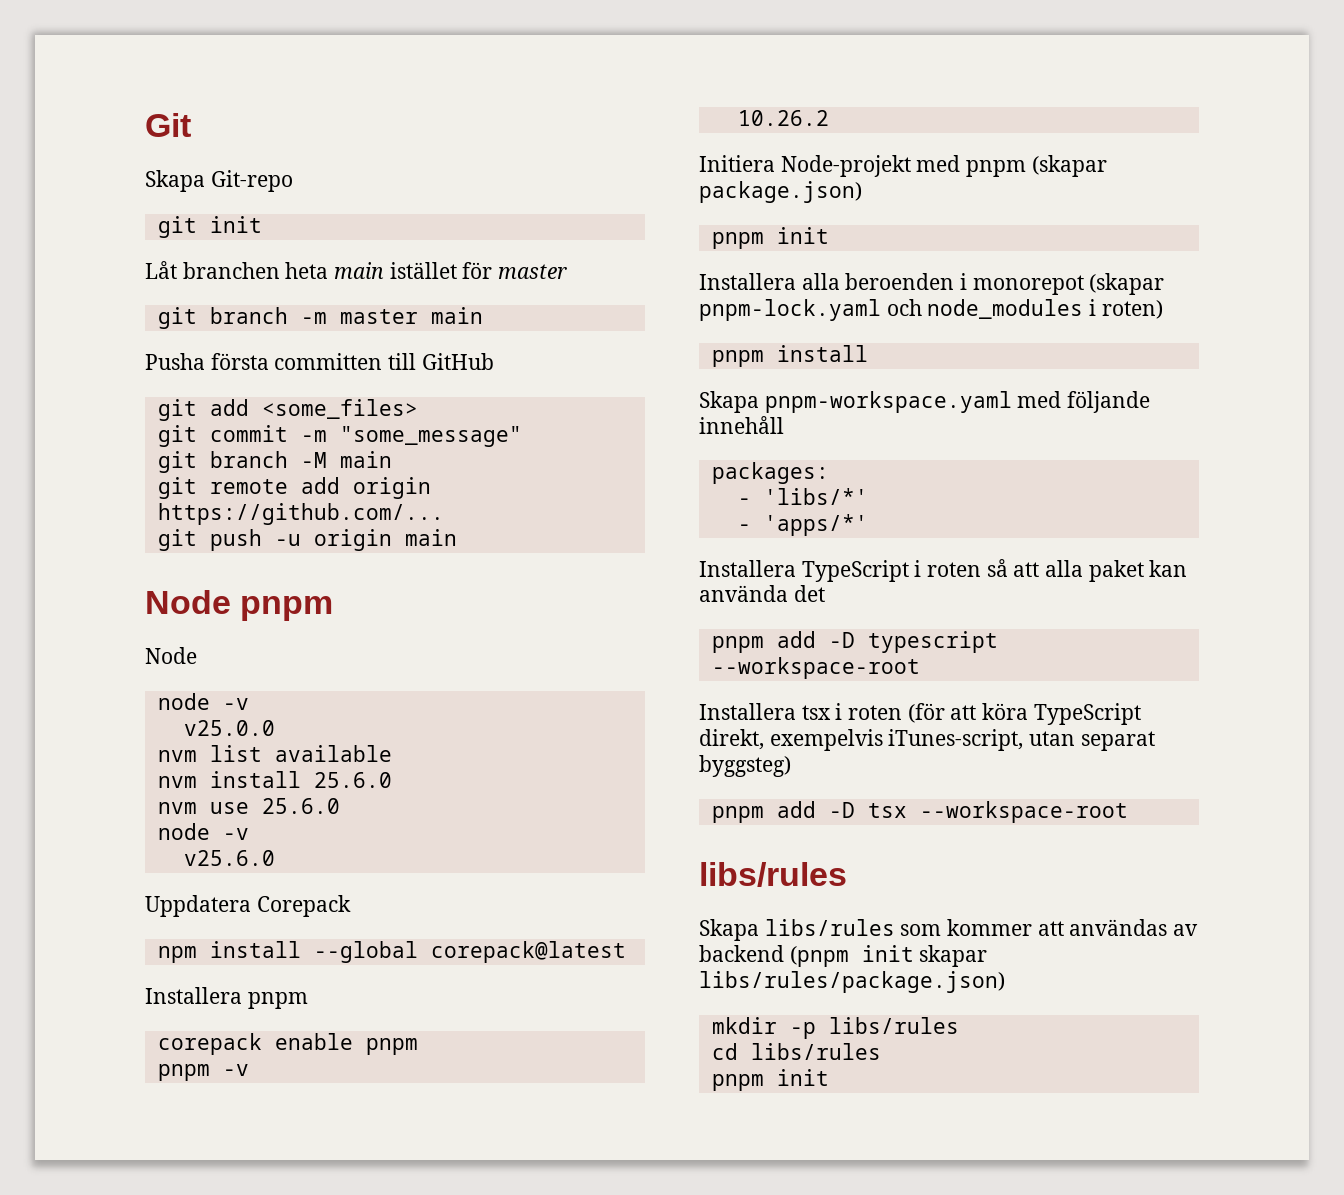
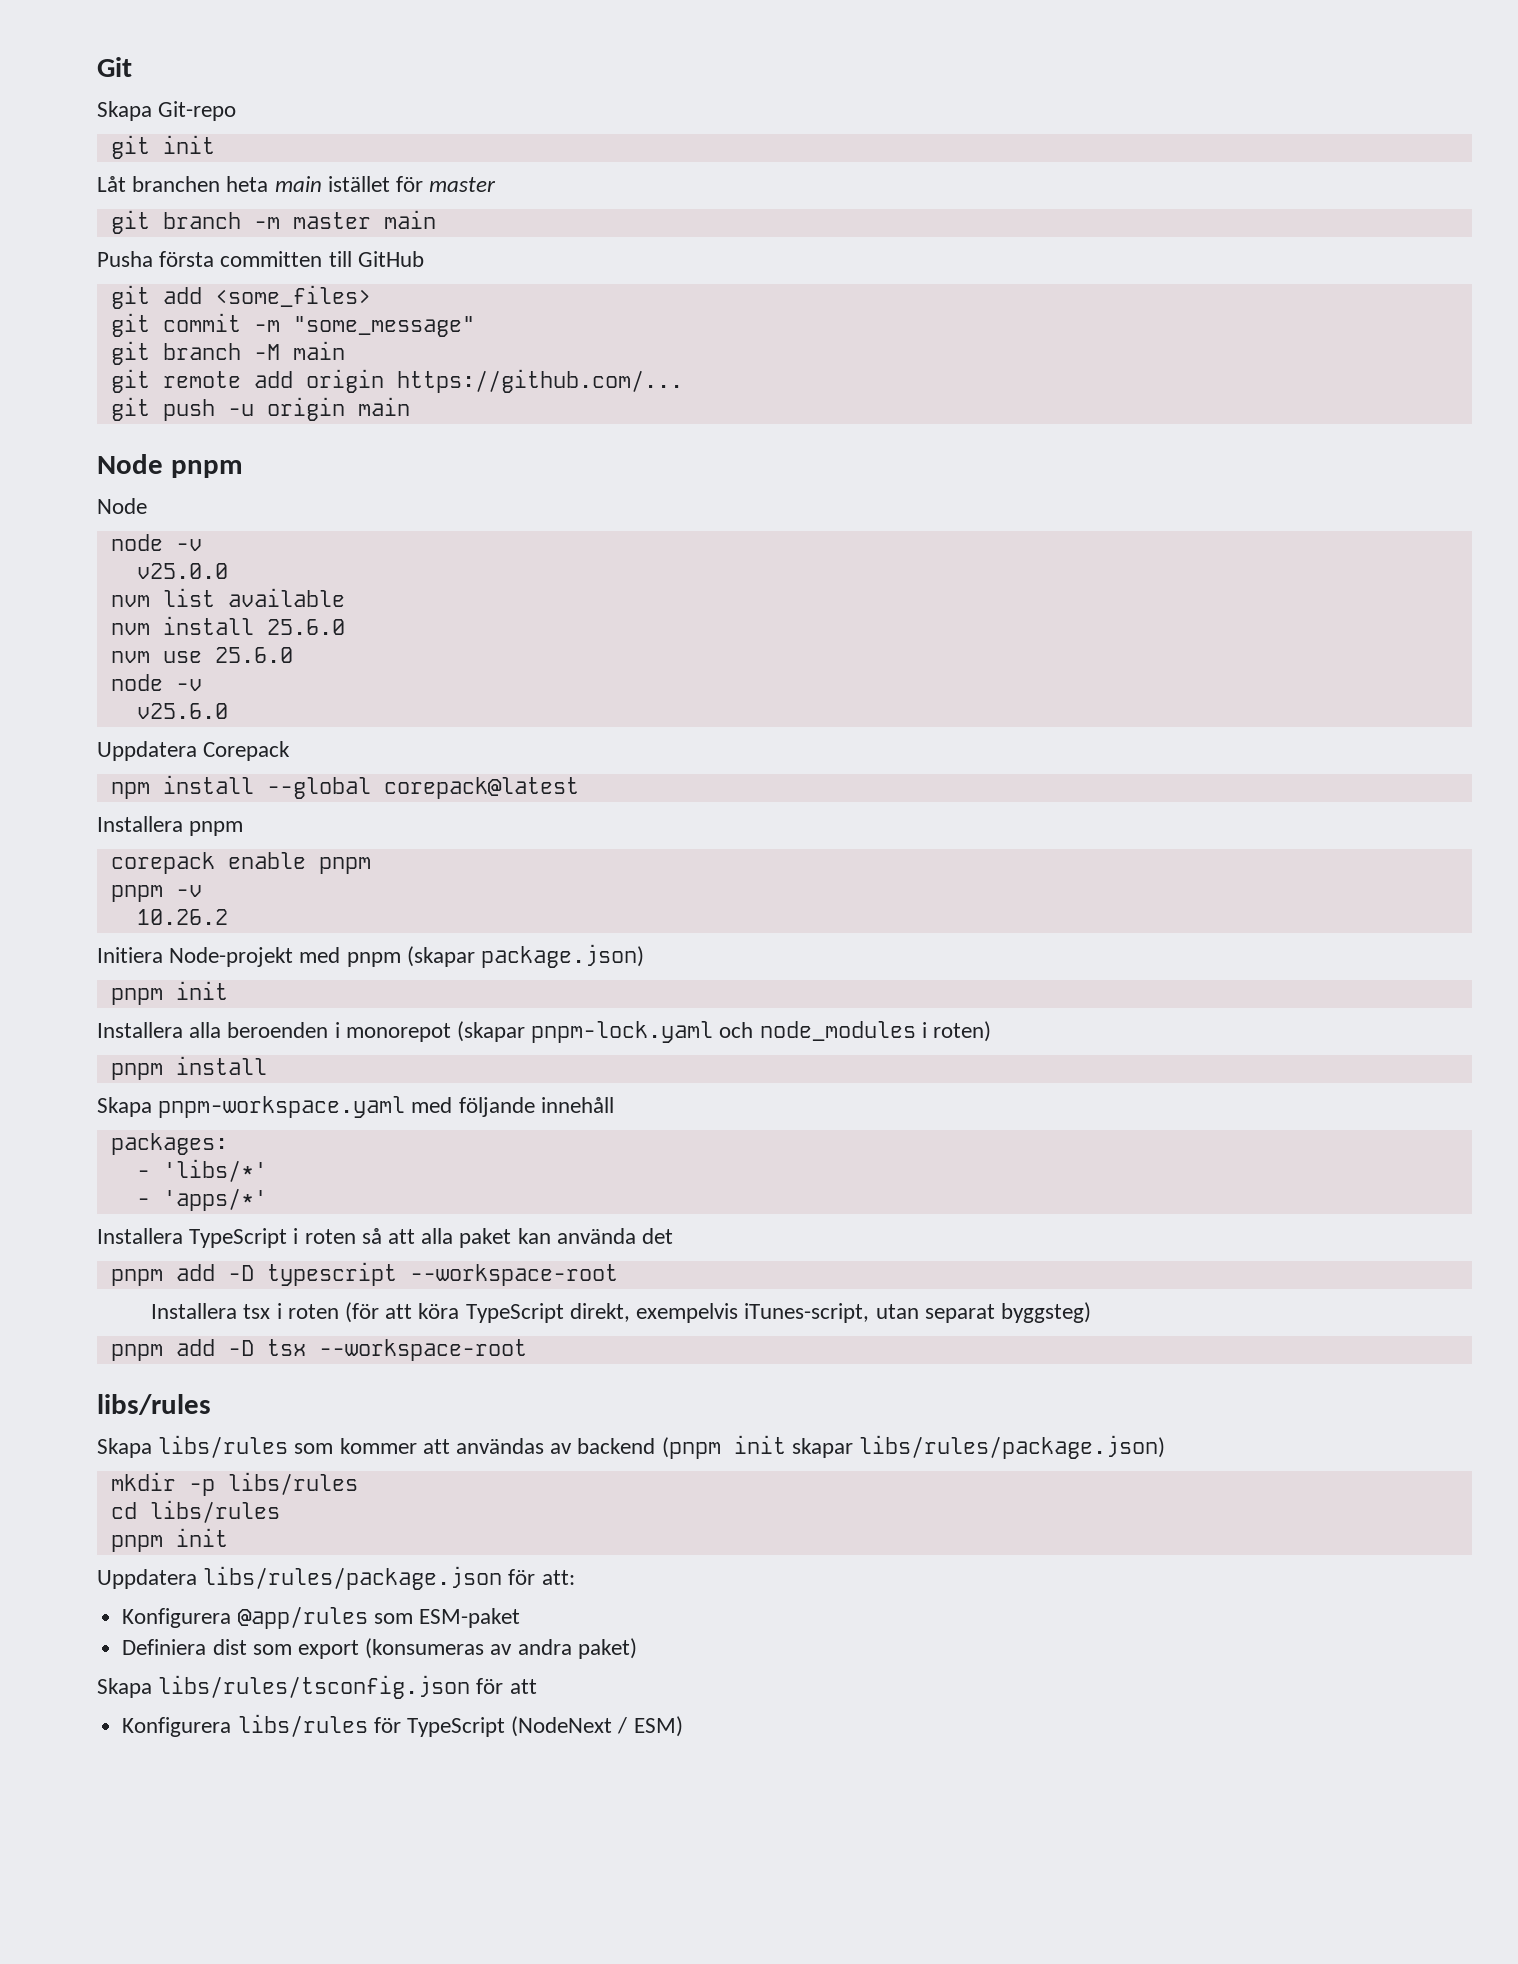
+ Uppdatera libs/rules/package.json för att:
+ Konfigurera @app/rules som ESM-paket
+ Definiera dist som export (konsumeras av andra paket)
+ Skapa libs/rules/tsconfig.json för att
+ Konfigurera libs/rules för TypeScript (NodeNext / ESM)

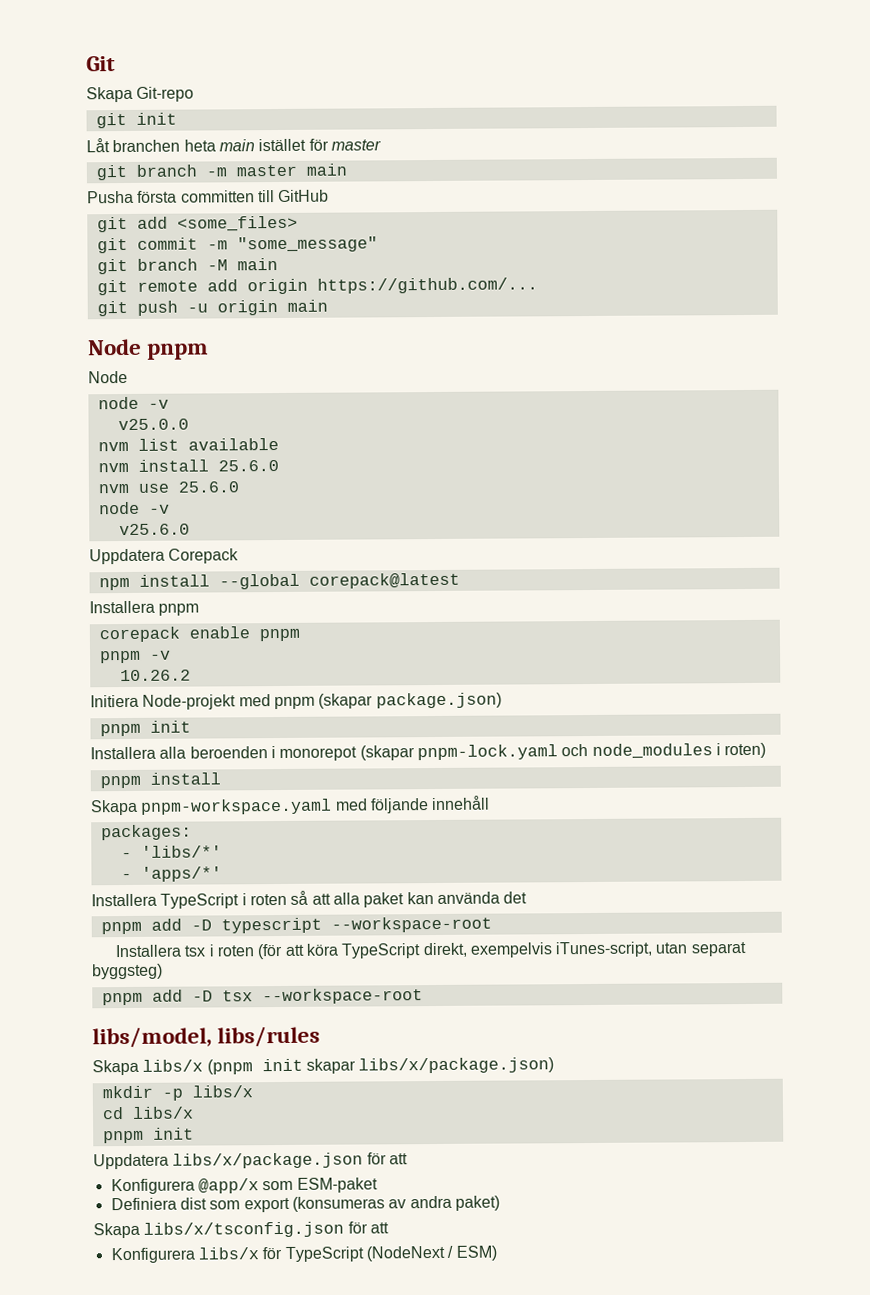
  pnpm add -D tsx --workspace-root
- libs/rules
+ libs/model, libs/rules
- Skapa libs/rules som kommer att användas av backend (pnpm init skapar libs/rules/package.json)
+ Skapa libs/x (pnpm init skapar libs/x/package.json)
- mkdir -p libs/rules
+ mkdir -p libs/x
- cd libs/rules
+ cd libs/x
- Uppdatera libs/rules/package.json för att:
- Konfigurera @app/rules som ESM-paket
+ Uppdatera libs/x/package.json för att
+ Konfigurera @app/x som ESM-paket
- Skapa libs/rules/tsconfig.json för att
- Konfigurera libs/rules för TypeScript (NodeNext / ESM)
+ Skapa libs/x/tsconfig.json för att
+ Konfigurera libs/x för TypeScript (NodeNext / ESM)

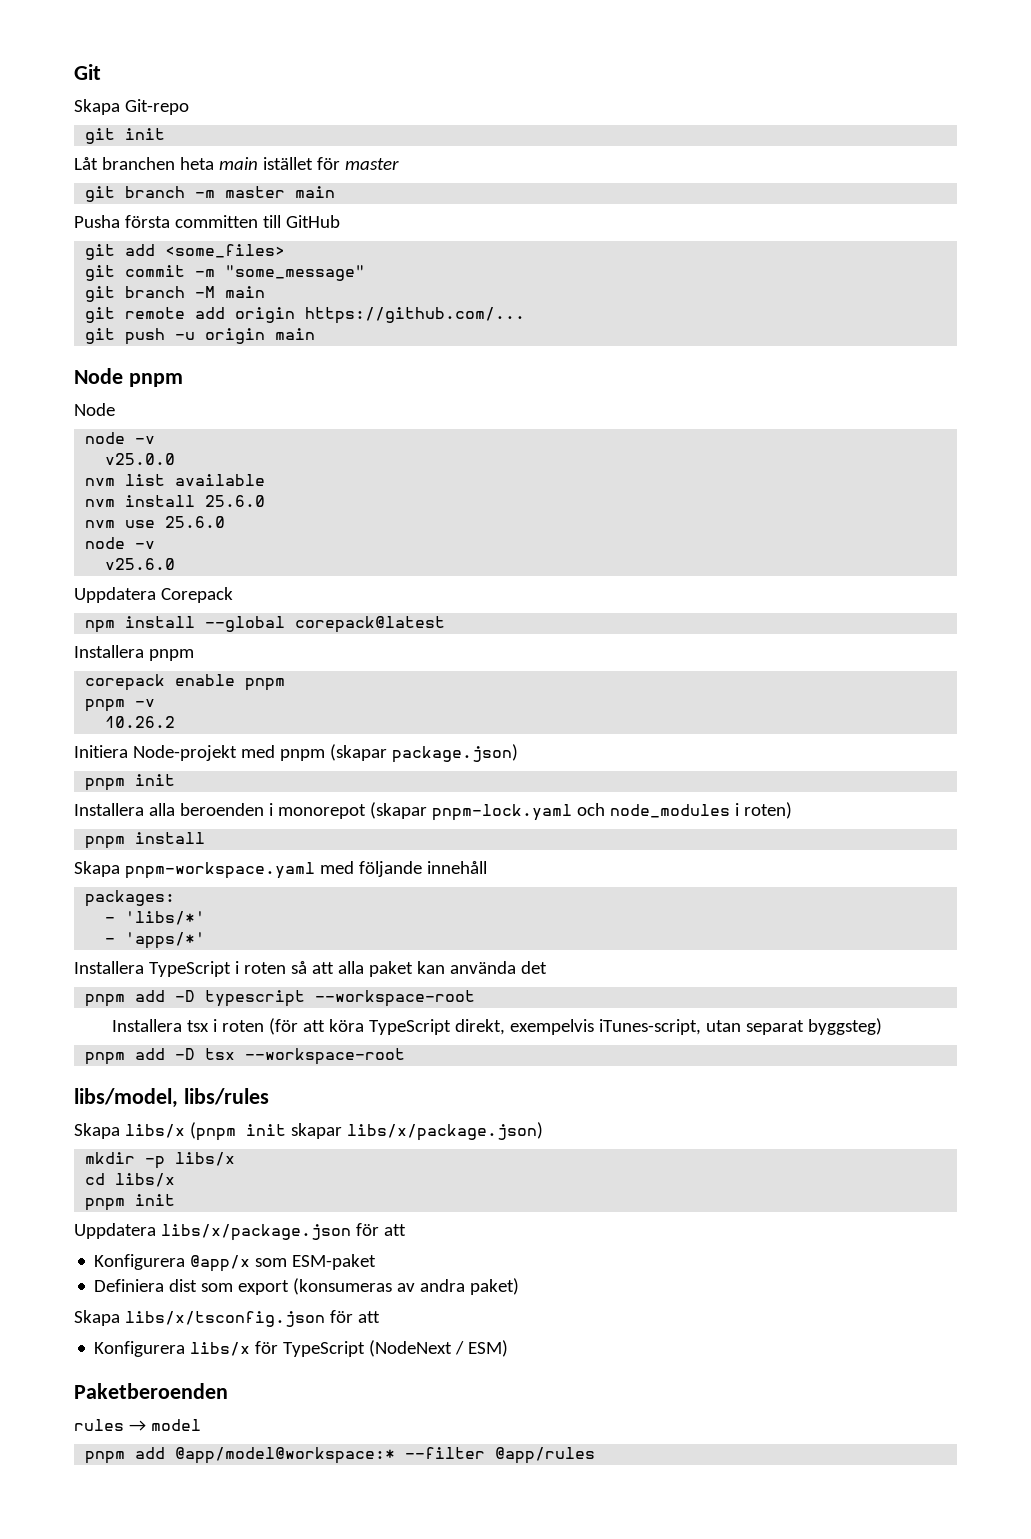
+ Paketberoenden
+ rules → model
+ pnpm add @app/model@workspace:* --filter @app/rules

